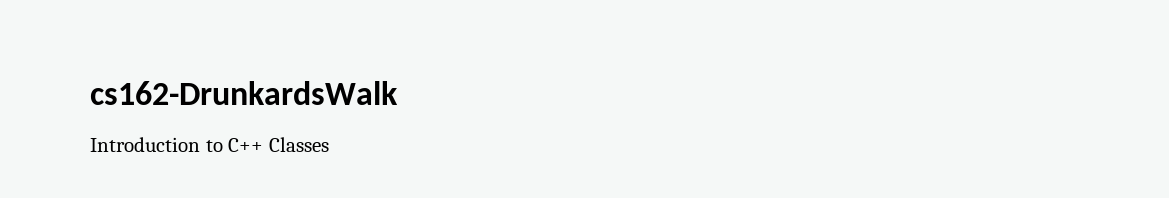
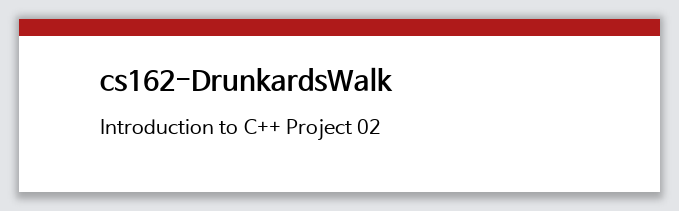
- Introduction to C++ Classes
+ Introduction to C++ Project 02

